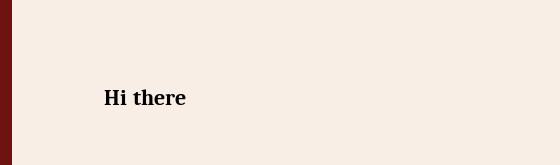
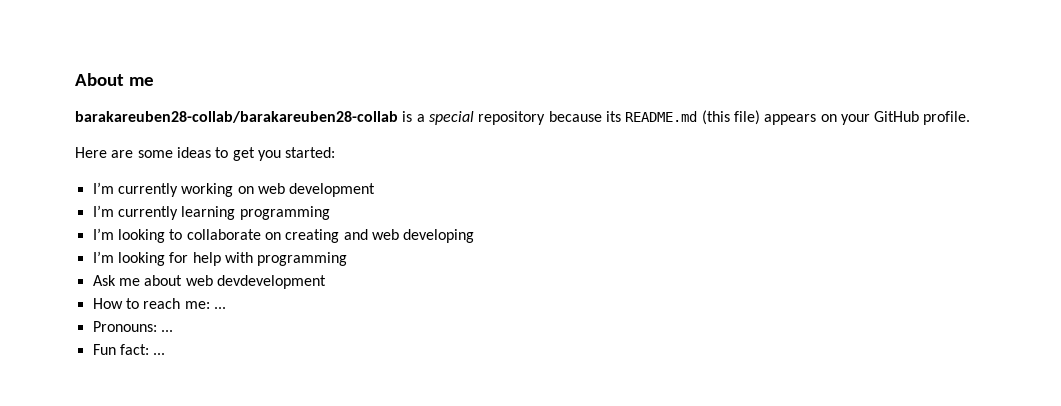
- Hi there
+ About me
+ barakareuben28-collab/barakareuben28-collab is a special repository because its README.md (this file) appears on your GitHub profile.
+ Here are some ideas to get you started:
+ I’m currently working on web development
+ I’m currently learning programming
+ I’m looking to collaborate on creating and web developing
+ I’m looking for help with programming
+ Ask me about web devdevelopment
+ How to reach me: ...
+ Pronouns: ...
+ Fun fact: ...

